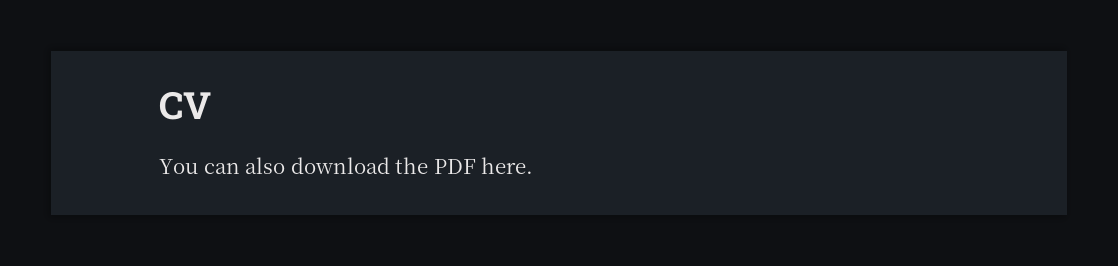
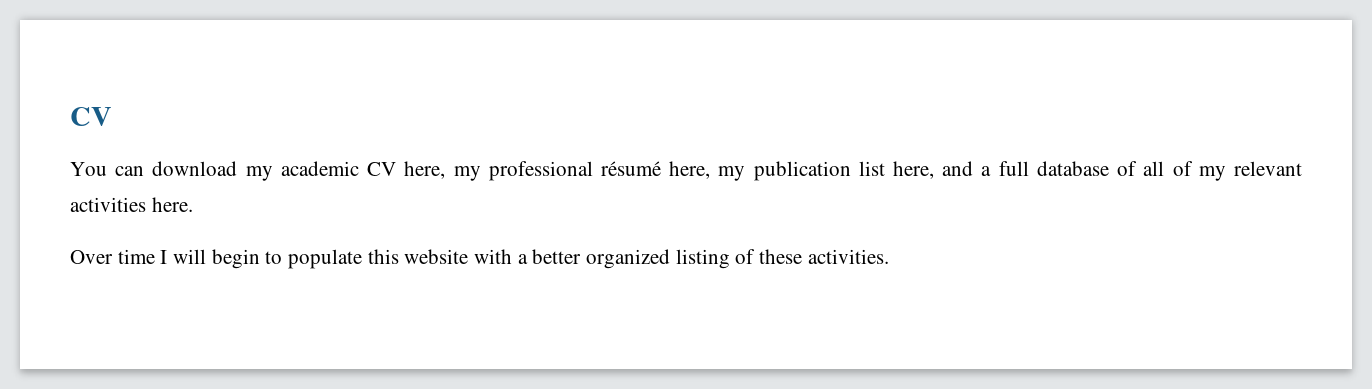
- You can also download the PDF here.
+ You can download my academic CV here, my professional résumé here, my publication list here, and a full database of all of my relevant activities here.
+ Over time I will begin to populate this website with a better organized listing of these activities.

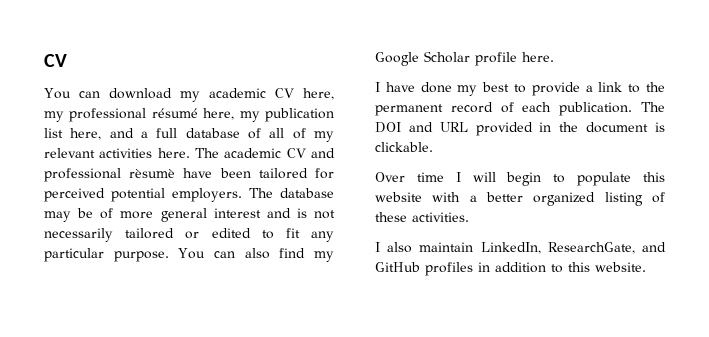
+ The academic CV and professional rèsumè have been tailored for perceived potential employers. The database may be of more general interest and is not necessarily tailored or edited to fit any particular purpose. You can also find my Google Scholar profile here.
+ I have done my best to provide a link to the permanent record of each publication. The DOI and URL provided in the document is clickable.
+ I also maintain LinkedIn, ResearchGate, and GitHub profiles in addition to this website.

